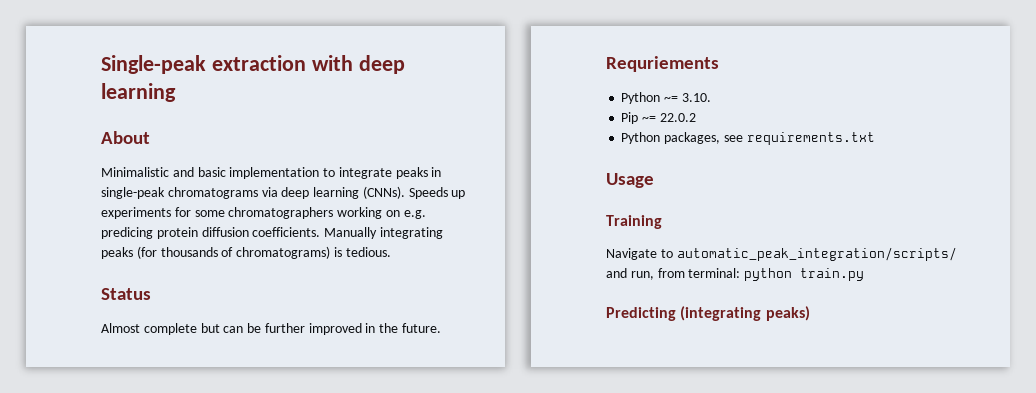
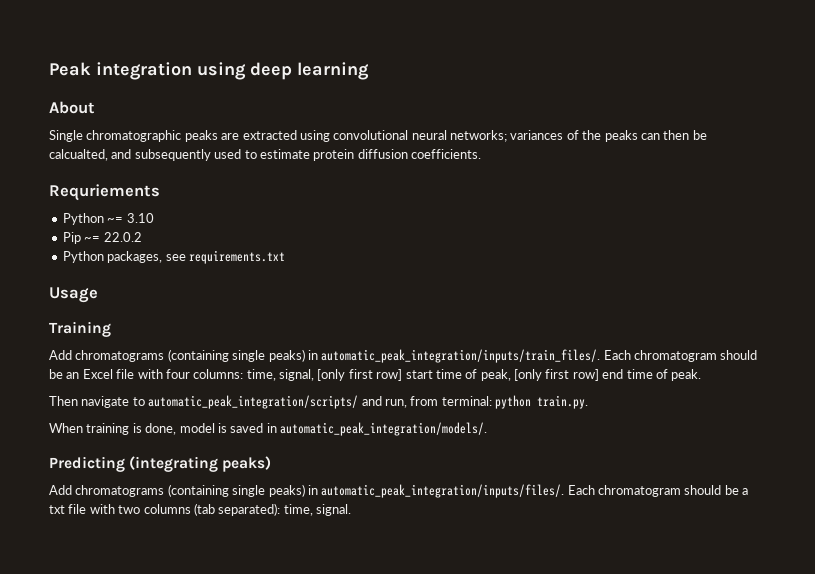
- Single-peak extraction with deep learning
+ Peak integration using deep learning
- Minimalistic and basic implementation to integrate peaks in single-peak chromatograms via deep learning (CNNs). Speeds up experiments for some chromatographers working on e.g. predicing protein diffusion coefficients. Manually integrating peaks (for thousands of chromatograms) is tedious.
- Status
- Almost complete but can be further improved in the future.
+ Single chromatographic peaks are extracted using convolutional neural networks; variances of the peaks can then be calcualted, and subsequently used to estimate protein diffusion coefficients.
- Python ~= 3.10.
+ Python ~= 3.10
- Navigate to automatic_peak_integration/scripts/ and run, from terminal: python train.py
+ Add chromatograms (containing single peaks) in automatic_peak_integration/inputs/train_files/. Each chromatogram should be an Excel file with four columns: time, signal, [only first row] start time of peak, [only first row] end time of peak.
+ Then navigate to automatic_peak_integration/scripts/ and run, from terminal: python train.py.
+ When training is done, model is saved in automatic_peak_integration/models/.
  Predicting (integrating peaks)
+ Add chromatograms (containing single peaks) in automatic_peak_integration/inputs/files/. Each chromatogram should be a txt file with two columns (tab separated): time, signal.

